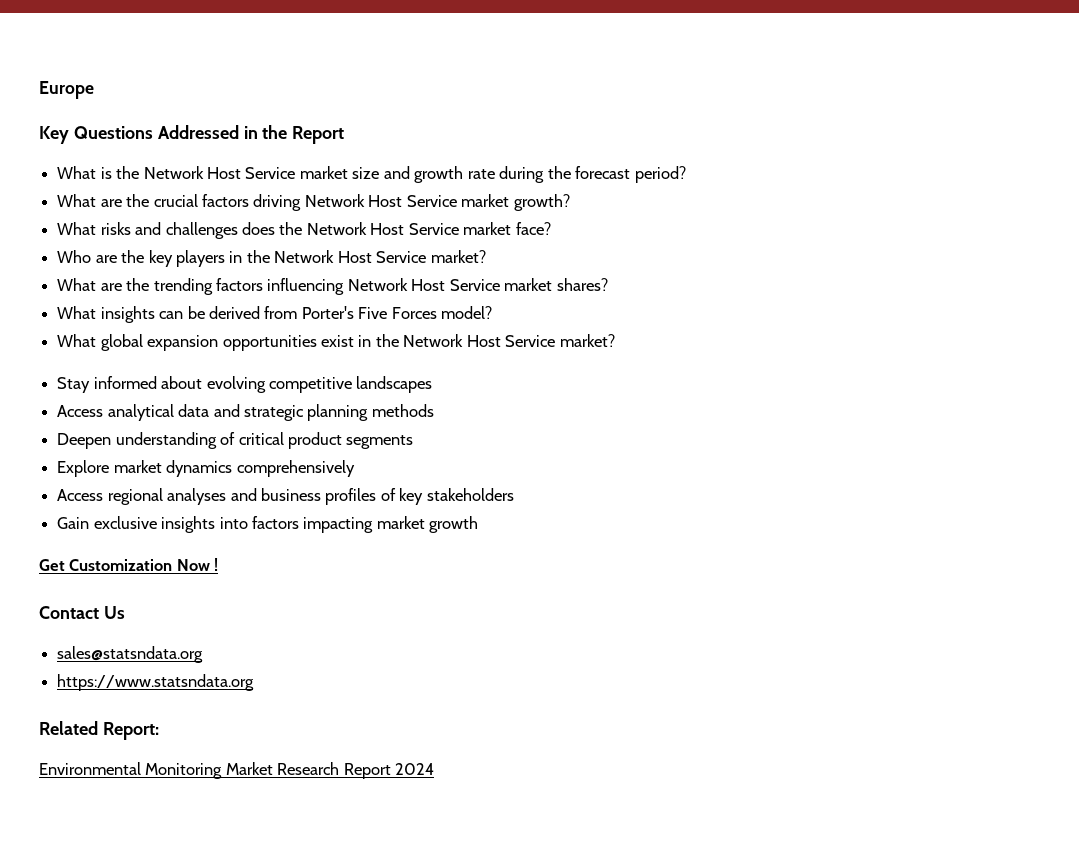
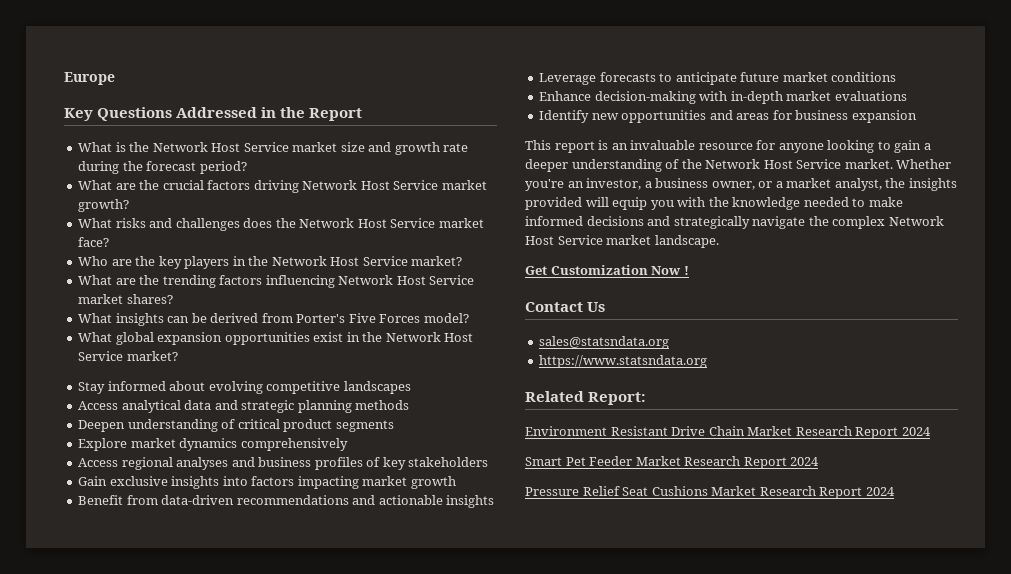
+ Benefit from data-driven recommendations and actionable insights
+ Leverage forecasts to anticipate future market conditions
+ Enhance decision-making with in-depth market evaluations
+ Identify new opportunities and areas for business expansion
+ This report is an invaluable resource for anyone looking to gain a deeper understanding of the Network Host Service market. Whether you're an investor, a business owner, or a market analyst, the insights provided will equip you with the knowledge needed to make informed decisions and strategically navigate the complex Network Host Service market landscape.
- Environmental Monitoring Market Research Report 2024
+ Environment Resistant Drive Chain Market Research Report 2024
+ Smart Pet Feeder Market Research Report 2024
+ Pressure Relief Seat Cushions Market Research Report 2024

